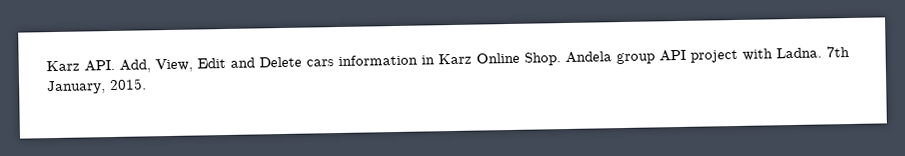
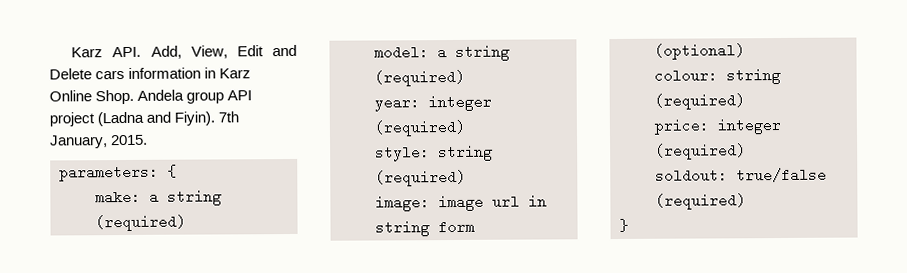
- Andela group API project with Ladna.
+ Andela group API project (Ladna and Fiyin).
+ parameters: {
+ make: a string (required)
+ model: a string (required)
+ year: integer (required)
+ style: string (required)
+ image: image url in string form (optional)
+ colour: string (required)
+ price: integer (required)
+ soldout: true/false (required)
+ }

